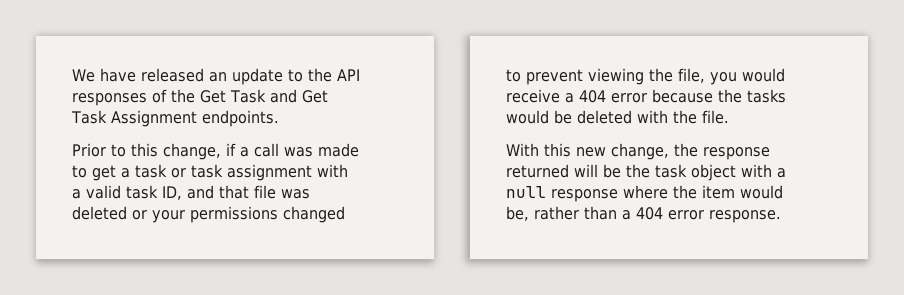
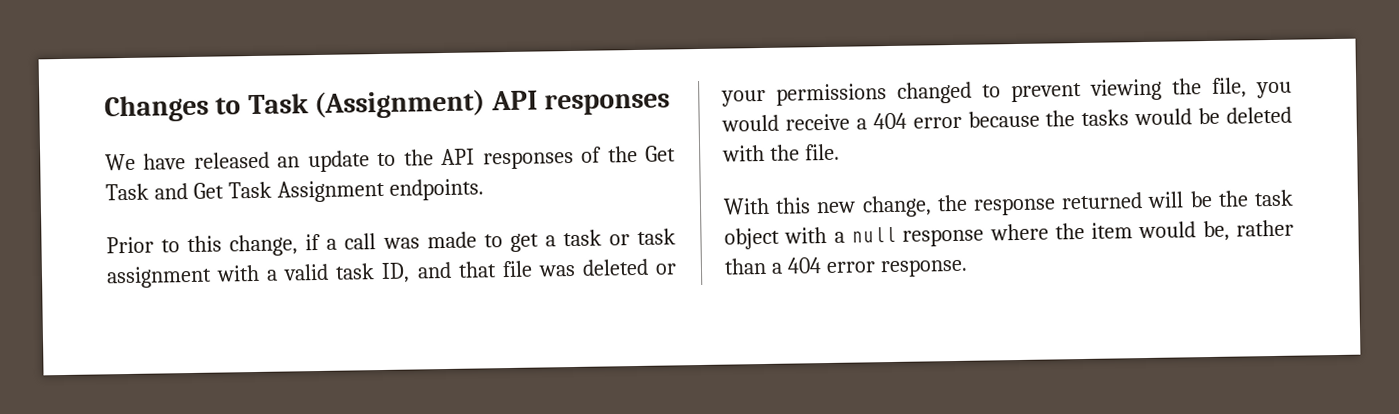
+ Changes to Task (Assignment) API responses

